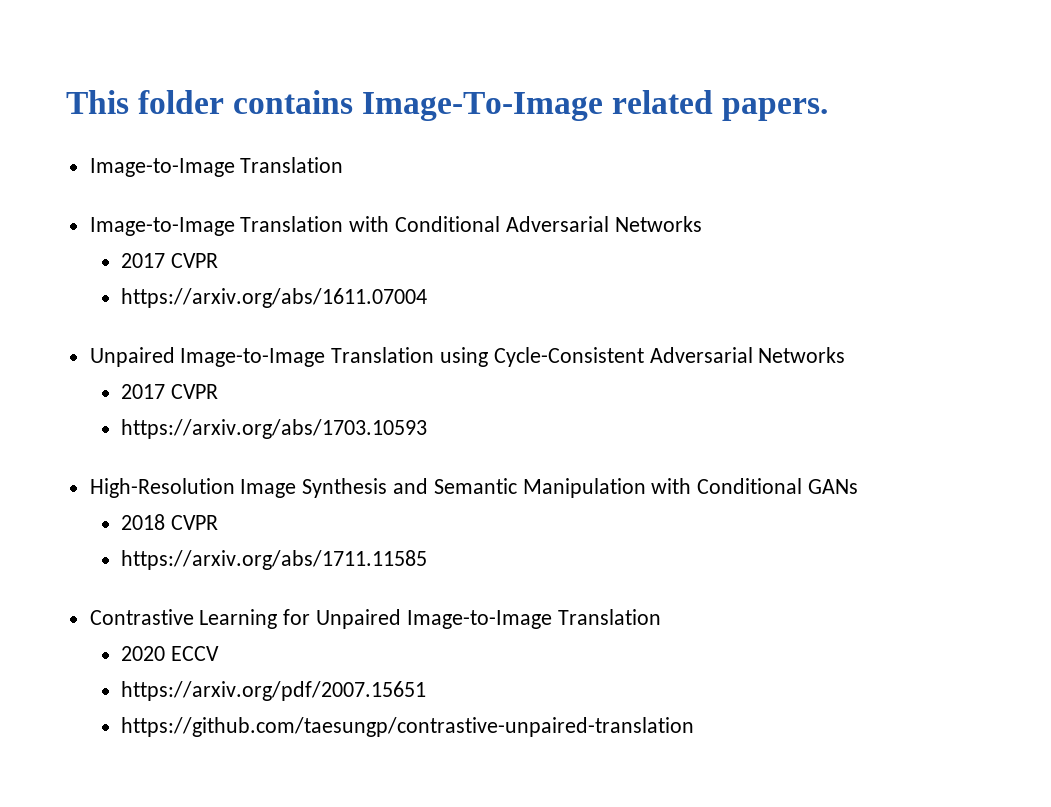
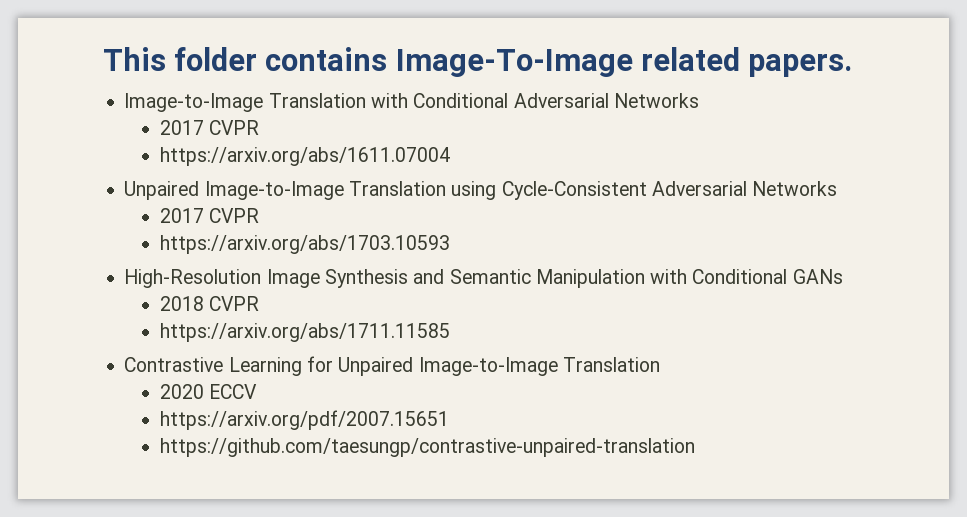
  This folder contains Image-To-Image related papers.
- Image-to-Image Translation

